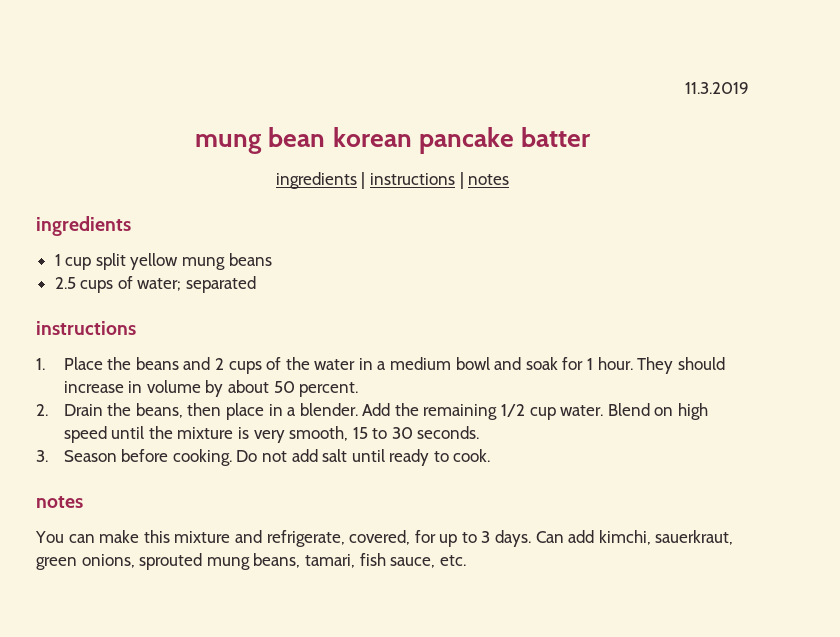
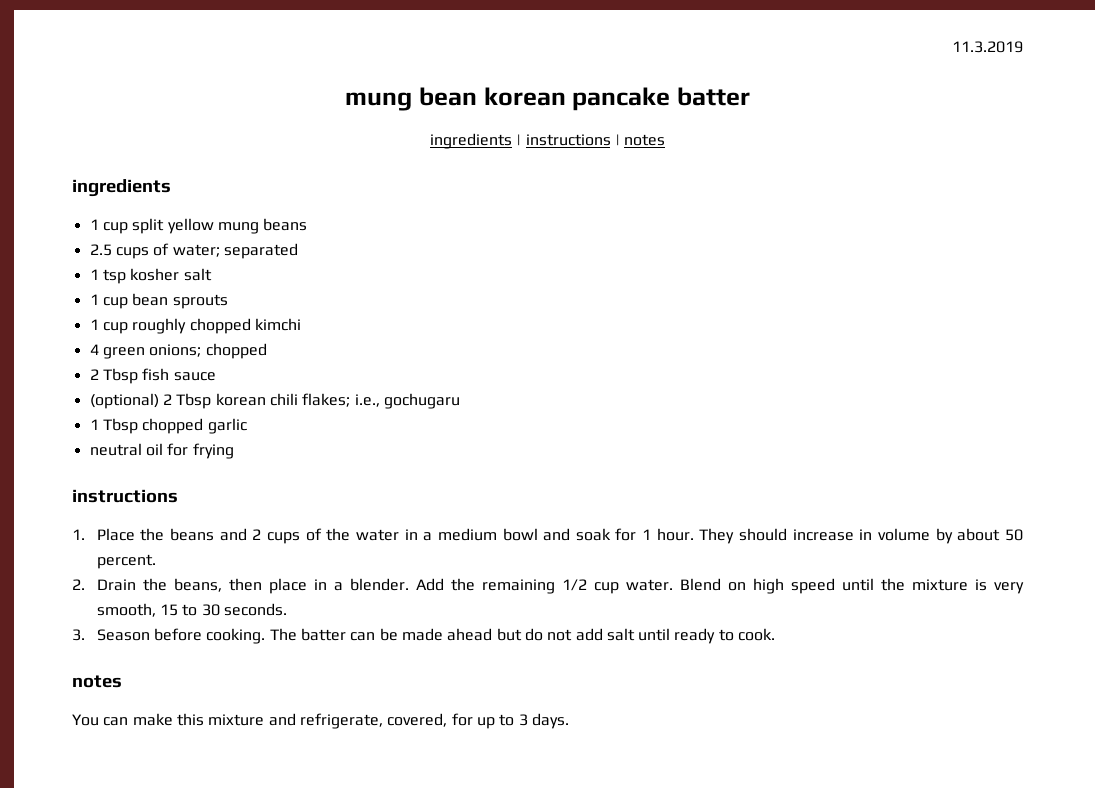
+ 1 tsp kosher salt
+ 1 cup bean sprouts
+ 1 cup roughly chopped kimchi
+ 4 green onions; chopped
+ 2 Tbsp fish sauce
+ (optional) 2 Tbsp korean chili flakes; i.e., gochugaru
+ 1 Tbsp chopped garlic
+ neutral oil for frying
- Do not add salt until ready to cook.
+ The batter can be made ahead but do not add salt until ready to cook.
- Can add kimchi, sauerkraut, green onions, sprouted mung beans, tamari, fish sauce, etc.

